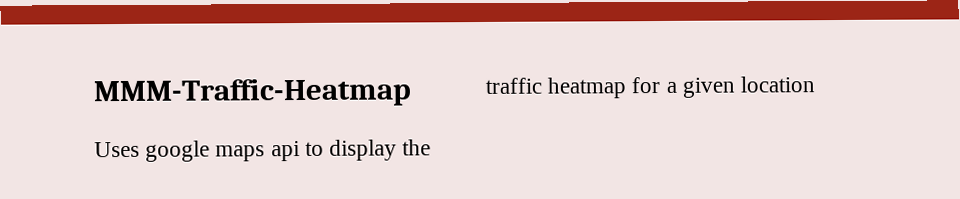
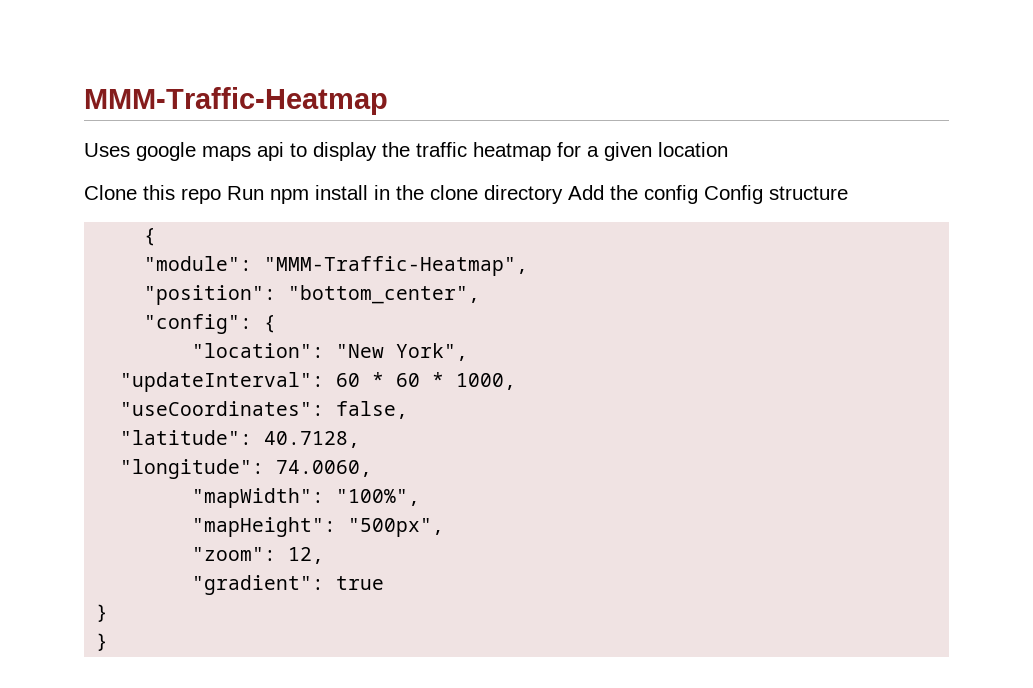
+ Clone this repo Run npm install in the clone directory Add the config Config structure
+ {
+ "module": "MMM-Traffic-Heatmap",
+ "position": "bottom_center",
+ "config": {
+ "location": "New York",
+ "updateInterval": 60 * 60 * 1000,
+ "useCoordinates": false,
+ "latitude": 40.7128,
+ "longitude": 74.0060,
+ "mapWidth": "100%",
+ "mapHeight": "500px",
+ "zoom": 12,
+ "gradient": true
+ }
+ }

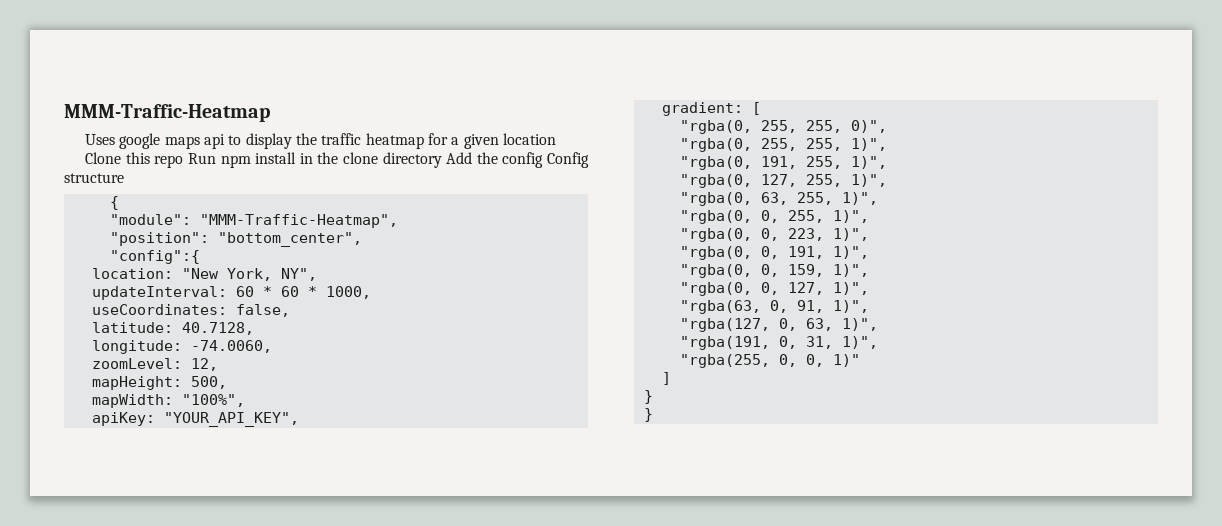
- "config": {
- "location": "New York",
- "updateInterval": 60 * 60 * 1000,
+ "config":{
+ location: "New York, NY",
+ updateInterval: 60 * 60 * 1000,
- "useCoordinates": false,
+ useCoordinates: false,
- "latitude": 40.7128,
+ latitude: 40.7128,
- "longitude": 74.0060,
- "mapWidth": "100%",
- "mapHeight": "500px",
- "zoom": 12,
- "gradient": true
+ longitude: -74.0060,
+ zoomLevel: 12,
+ mapHeight: 500,
+ mapWidth: "100%",
+ apiKey: "YOUR_API_KEY",
+ gradient: [
+ "rgba(0, 255, 255, 0)",
+ "rgba(0, 255, 255, 1)",
+ "rgba(0, 191, 255, 1)",
+ "rgba(0, 127, 255, 1)",
+ "rgba(0, 63, 255, 1)",
+ "rgba(0, 0, 255, 1)",
+ "rgba(0, 0, 223, 1)",
+ "rgba(0, 0, 191, 1)",
+ "rgba(0, 0, 159, 1)",
+ "rgba(0, 0, 127, 1)",
+ "rgba(63, 0, 91, 1)",
+ "rgba(127, 0, 63, 1)",
+ "rgba(191, 0, 31, 1)",
+ "rgba(255, 0, 0, 1)"
+ ]

